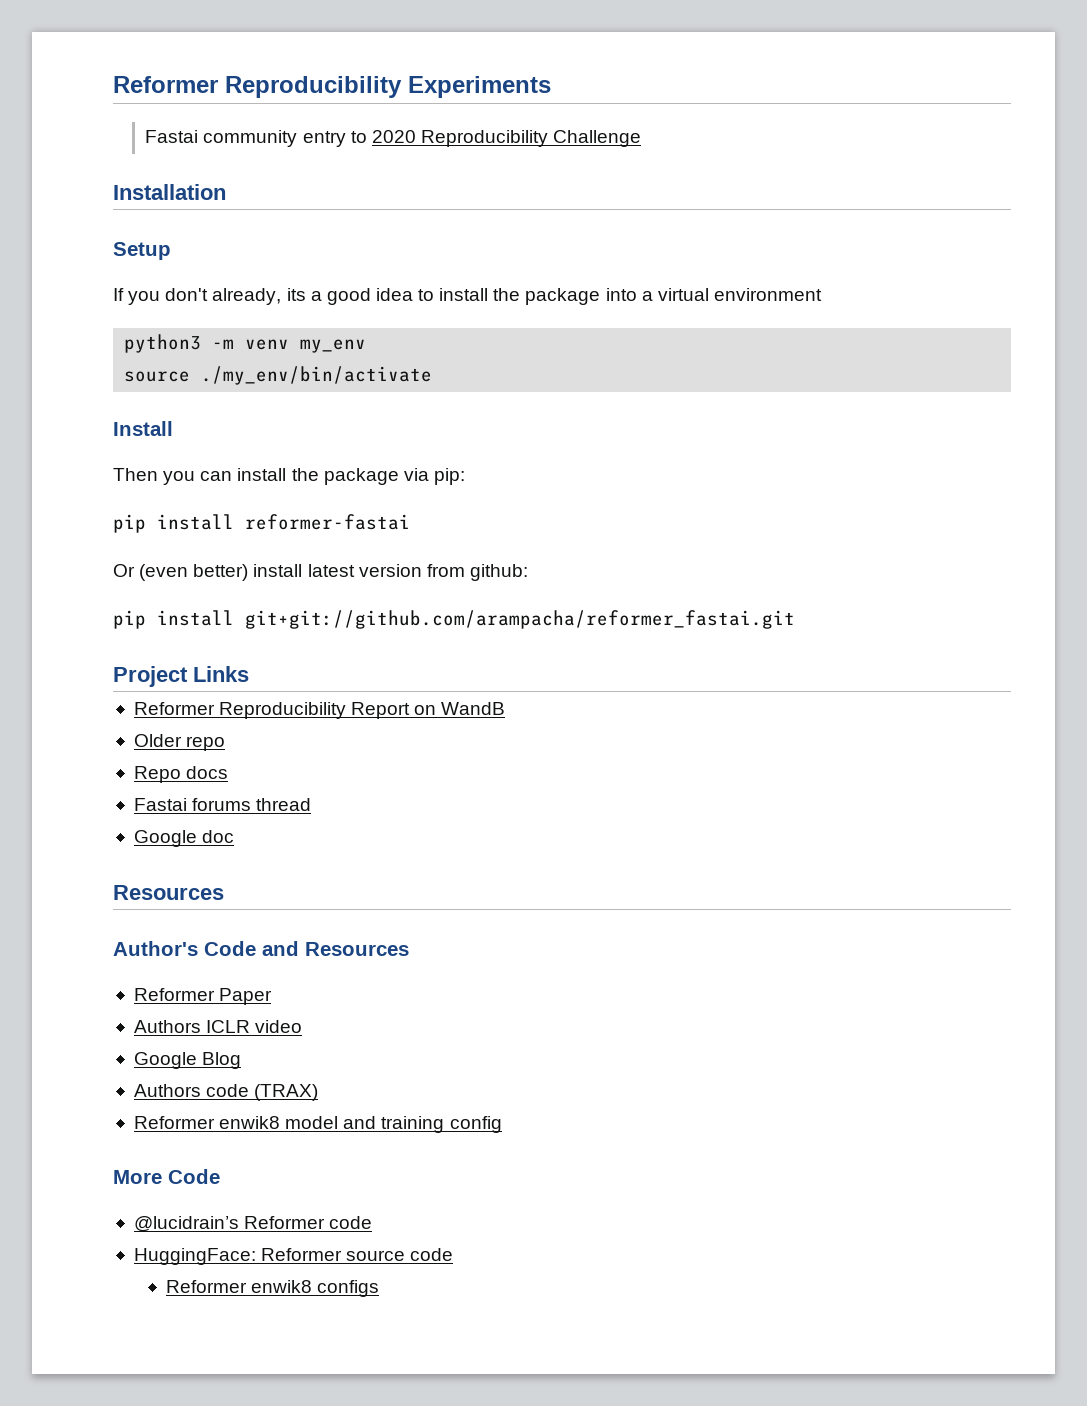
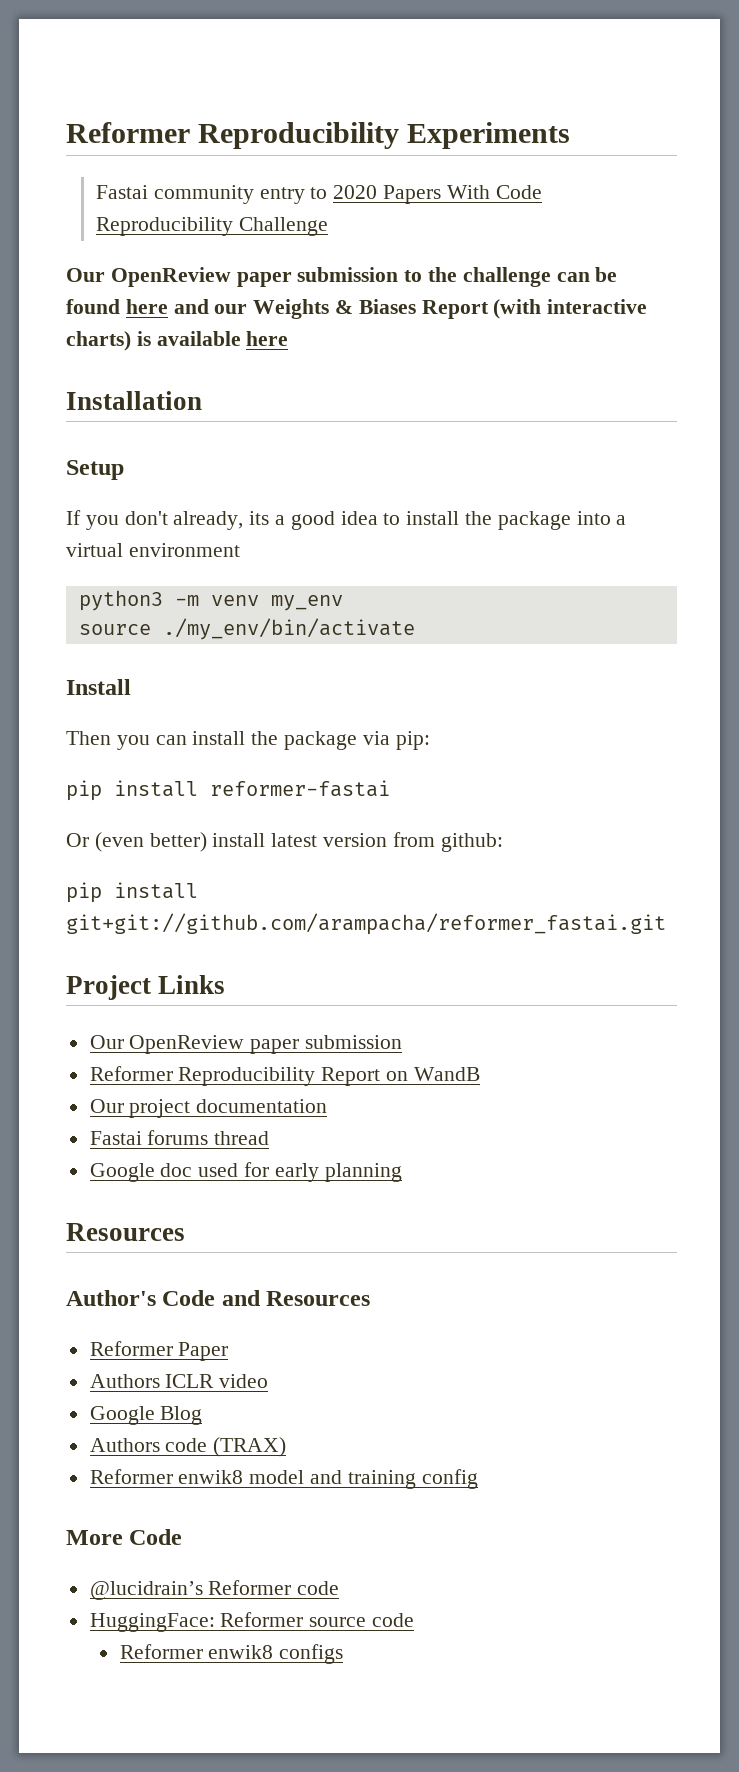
- Fastai community entry to 2020 Reproducibility Challenge
+ Fastai community entry to 2020 Papers With Code Reproducibility Challenge
+ Our OpenReview paper submission to the challenge can be found here and our Weights & Biases Report (with interactive charts) is available here
  Project Links
+ Our OpenReview paper submission
- Older repo
- Repo docs
+ Our project documentation
- Google doc
+ Google doc used for early planning

